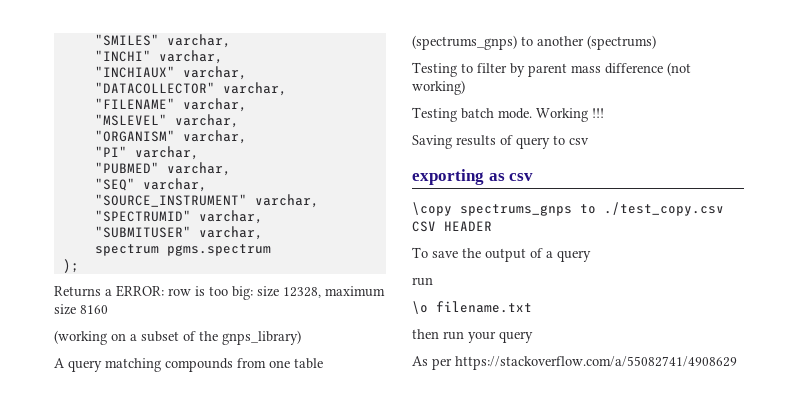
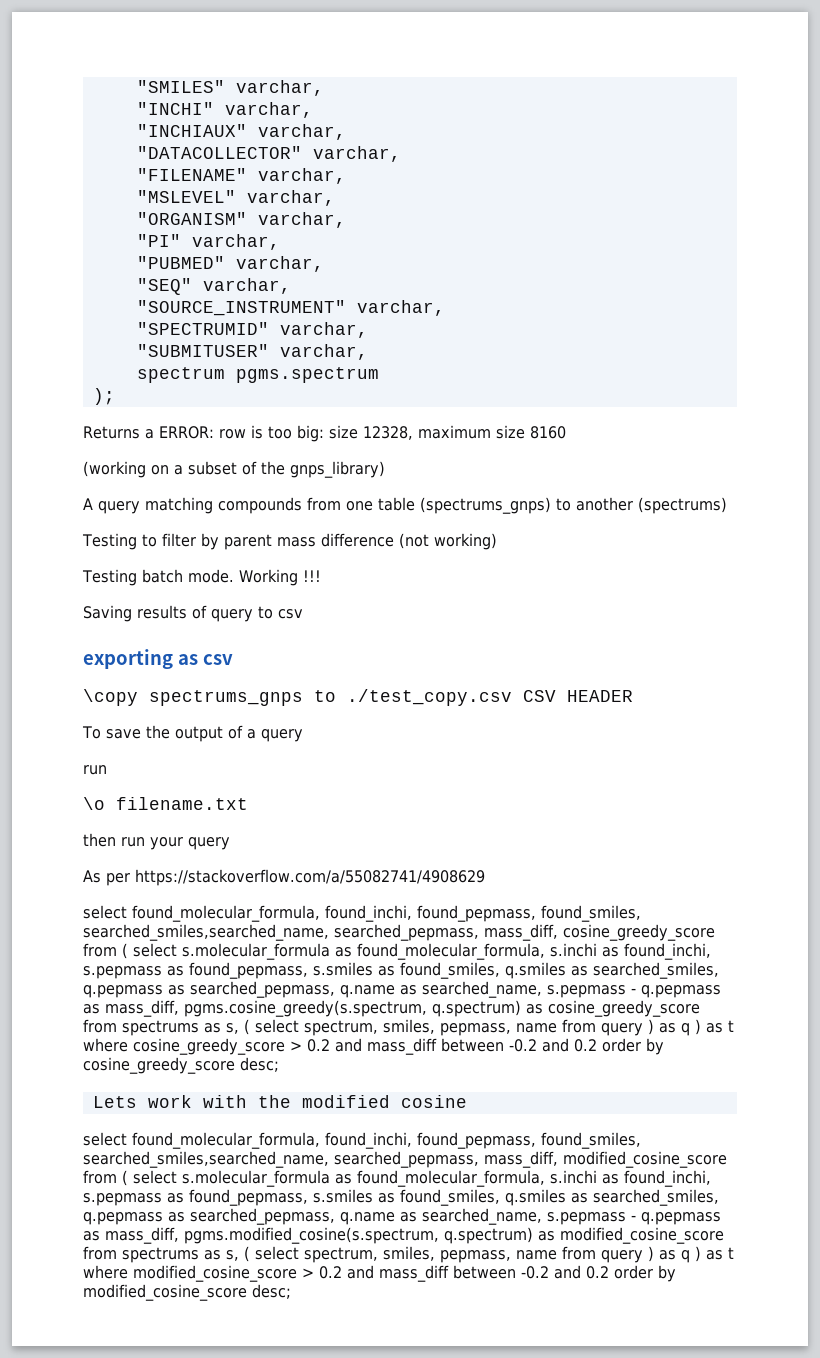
+ select found_molecular_formula, found_inchi, found_pepmass, found_smiles, searched_smiles,searched_name, searched_pepmass, mass_diff, cosine_greedy_score from ( select s.molecular_formula as found_molecular_formula, s.inchi as found_inchi, s.pepmass as found_pepmass, s.smiles as found_smiles, q.smiles as searched_smiles, q.pepmass as searched_pepmass, q.name as searched_name, s.pepmass - q.pepmass as mass_diff, pgms.cosine_greedy(s.spectrum, q.spectrum) as cosine_greedy_score from spectrums as s, ( select spectrum, smiles, pepmass, name from query ) as q ) as t where cosine_greedy_score > 0.2 and mass_diff between -0.2 and 0.2 order by cosine_greedy_score desc;
+ Lets work with the modified cosine
+ select found_molecular_formula, found_inchi, found_pepmass, found_smiles, searched_smiles,searched_name, searched_pepmass, mass_diff, modified_cosine_score from ( select s.molecular_formula as found_molecular_formula, s.inchi as found_inchi, s.pepmass as found_pepmass, s.smiles as found_smiles, q.smiles as searched_smiles, q.pepmass as searched_pepmass, q.name as searched_name, s.pepmass - q.pepmass as mass_diff, pgms.modified_cosine(s.spectrum, q.spectrum) as modified_cosine_score from spectrums as s, ( select spectrum, smiles, pepmass, name from query ) as q ) as t where modified_cosine_score > 0.2 and mass_diff between -0.2 and 0.2 order by modified_cosine_score desc;

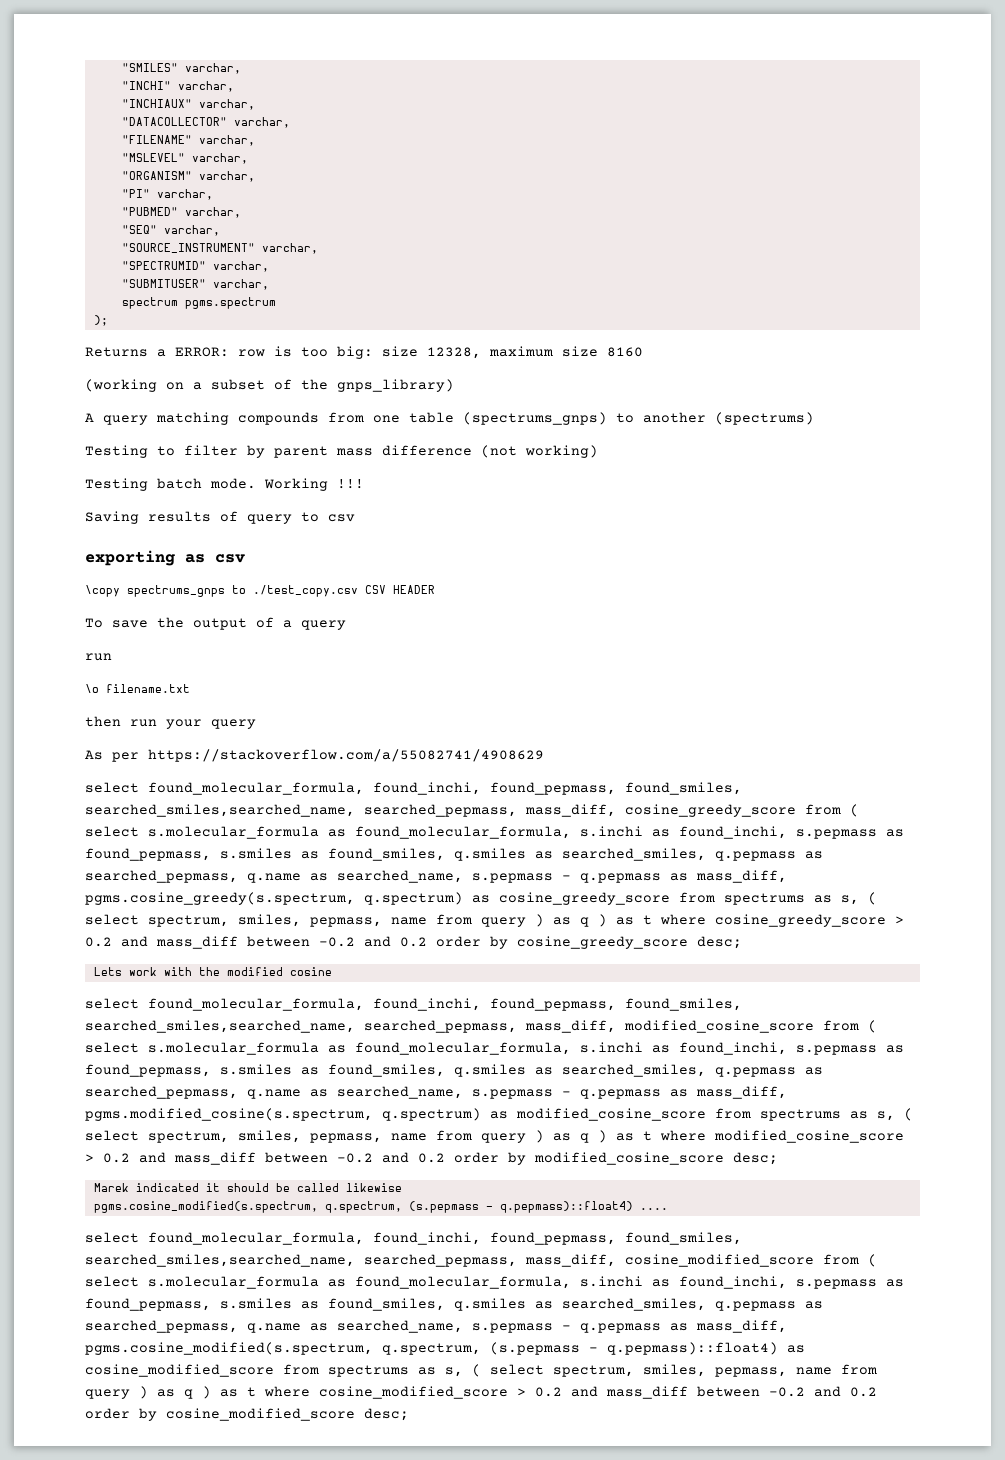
+ Marek indicated it should be called likewise
+ pgms.cosine_modified(s.spectrum, q.spectrum, (s.pepmass - q.pepmass)::float4) ....
+ select found_molecular_formula, found_inchi, found_pepmass, found_smiles, searched_smiles,searched_name, searched_pepmass, mass_diff, cosine_modified_score from ( select s.molecular_formula as found_molecular_formula, s.inchi as found_inchi, s.pepmass as found_pepmass, s.smiles as found_smiles, q.smiles as searched_smiles, q.pepmass as searched_pepmass, q.name as searched_name, s.pepmass - q.pepmass as mass_diff, pgms.cosine_modified(s.spectrum, q.spectrum, (s.pepmass - q.pepmass)::float4) as cosine_modified_score from spectrums as s, ( select spectrum, smiles, pepmass, name from query ) as q ) as t where cosine_modified_score > 0.2 and mass_diff between -0.2 and 0.2 order by cosine_modified_score desc;

